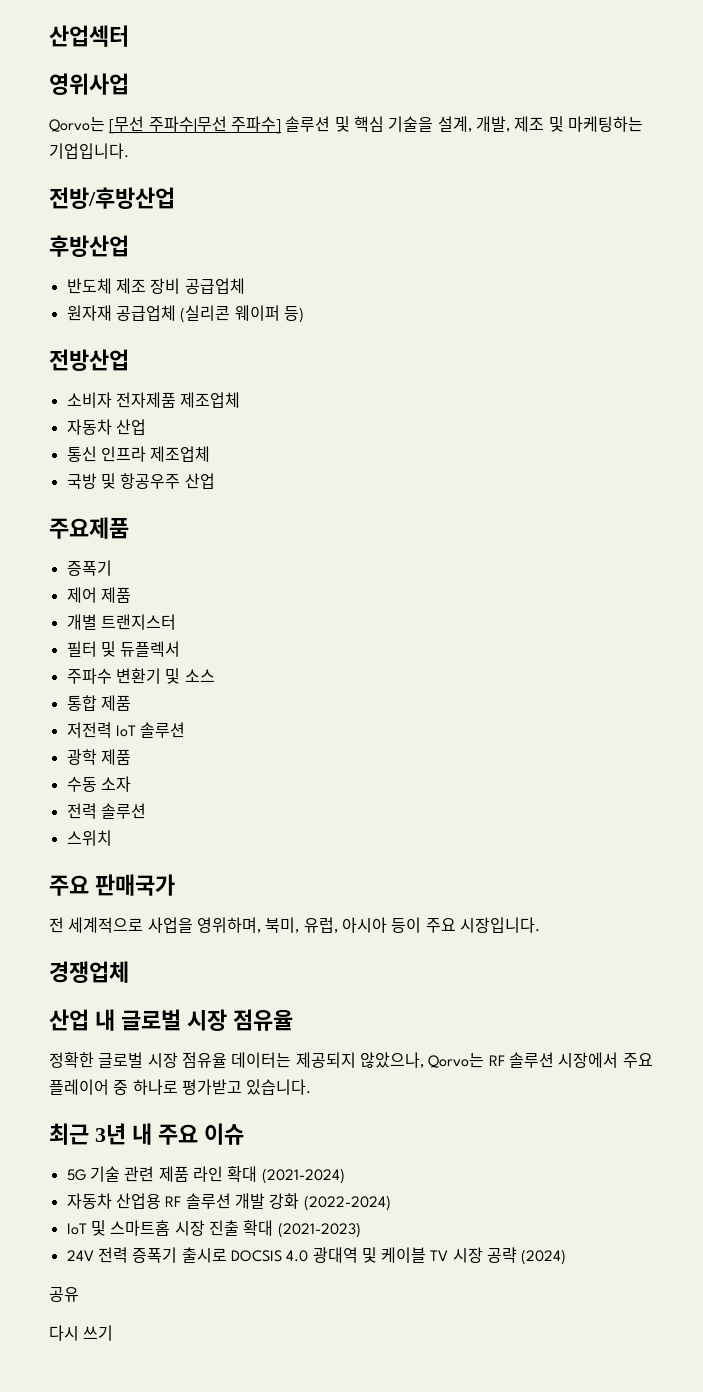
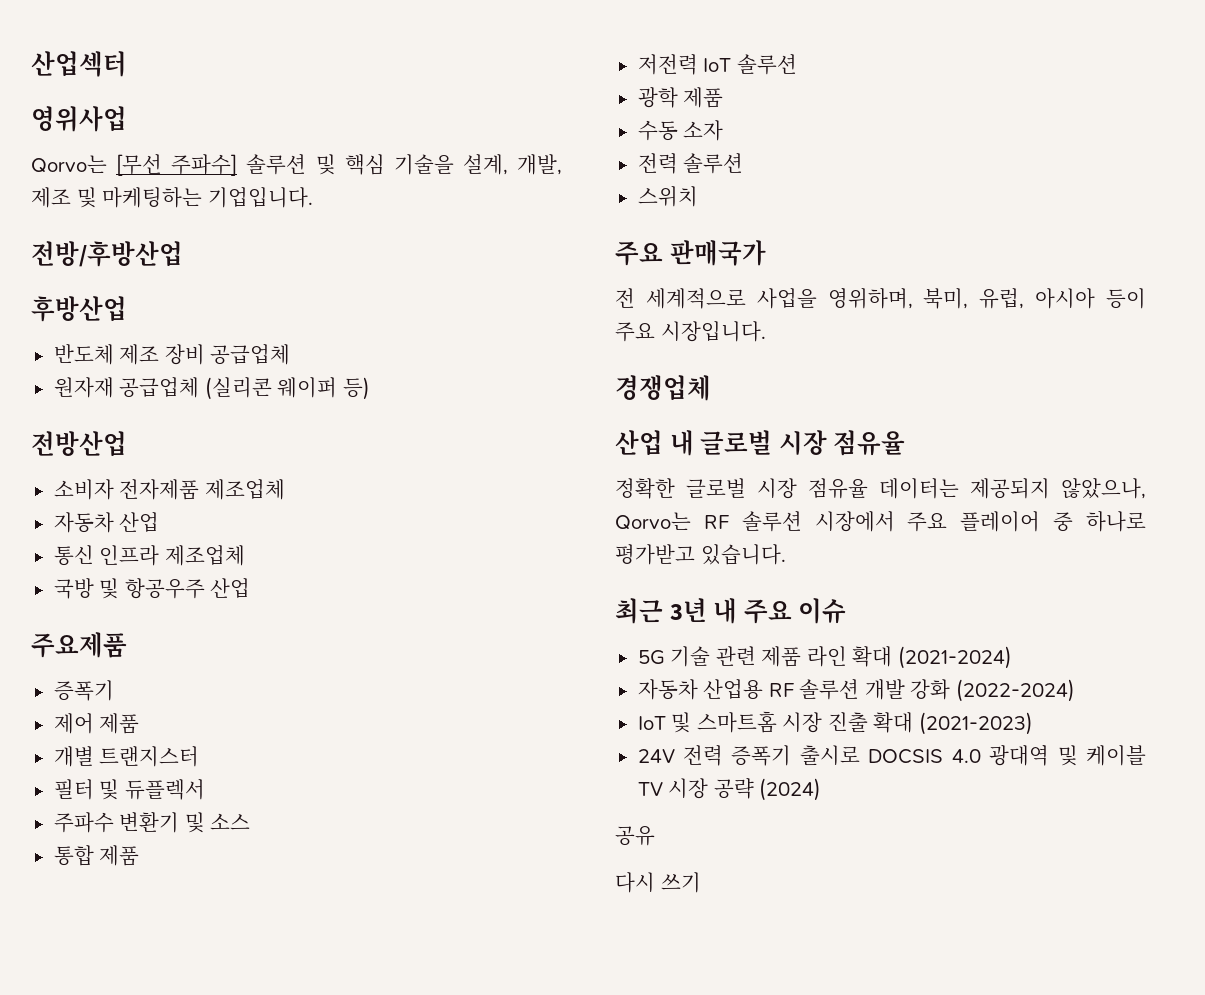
- Qorvo는 [무선 주파수|무선 주파수] 솔루션 및 핵심 기술을 설계, 개발, 제조 및 마케팅하는 기업입니다.
+ Qorvo는 [무선 주파수] 솔루션 및 핵심 기술을 설계, 개발, 제조 및 마케팅하는 기업입니다.

